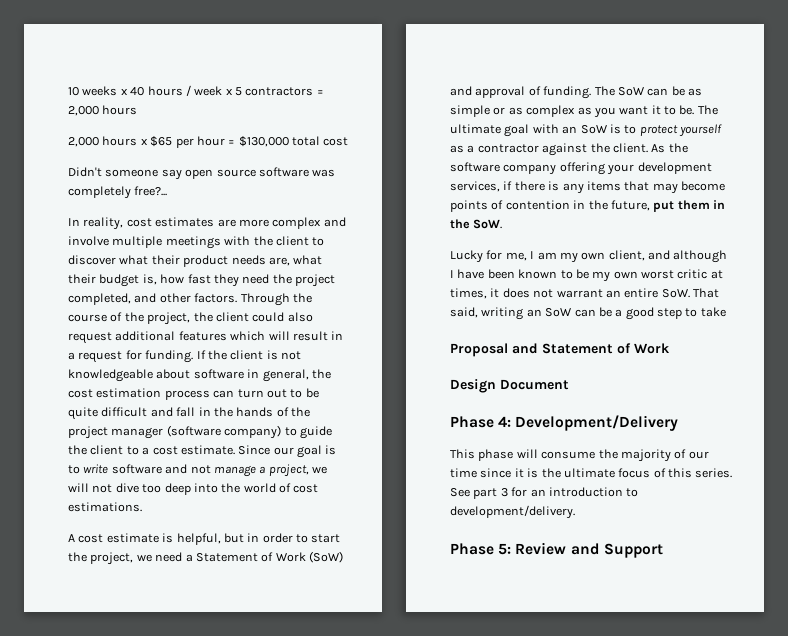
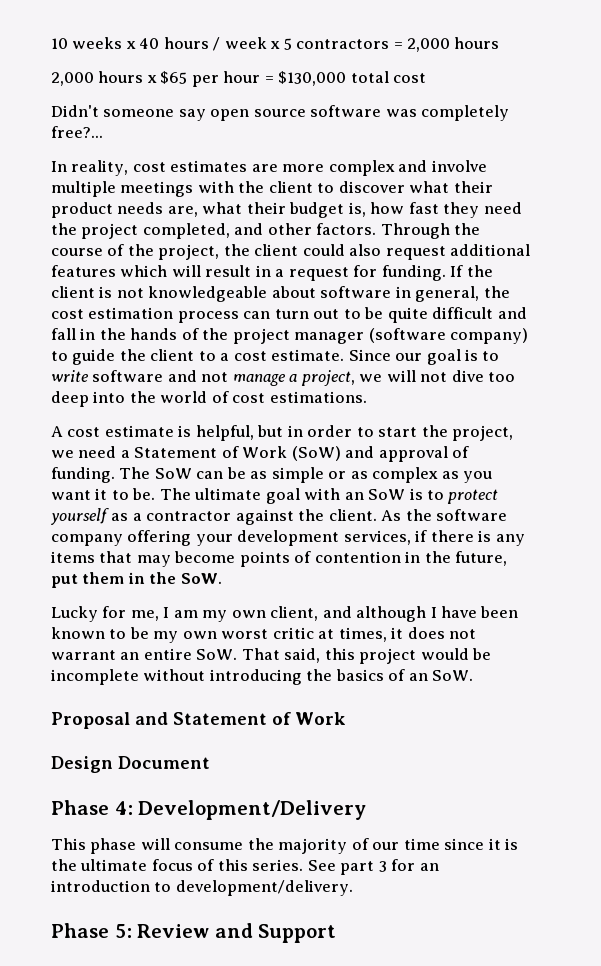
- Lucky for me, I am my own client, and although I have been known to be my own worst critic at times, it does not warrant an entire SoW. That said, writing an SoW can be a good step to take
+ Lucky for me, I am my own client, and although I have been known to be my own worst critic at times, it does not warrant an entire SoW. That said, this project would be incomplete without introducing the basics of an SoW.

